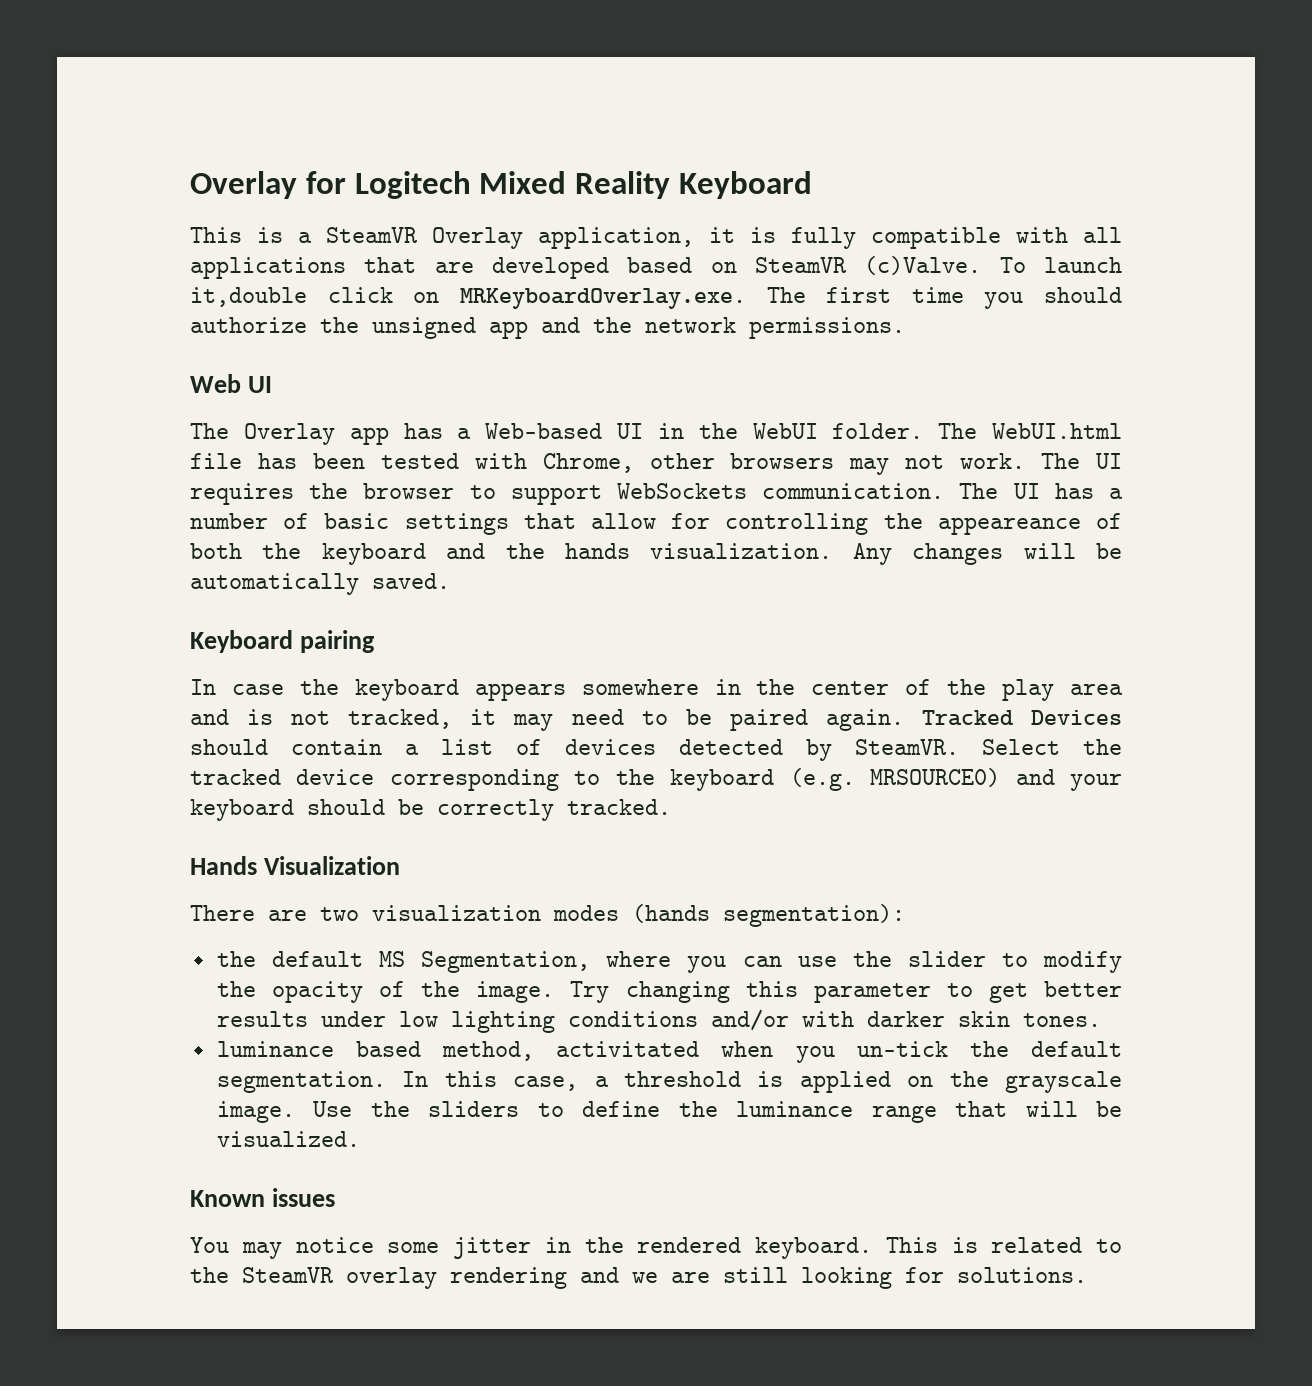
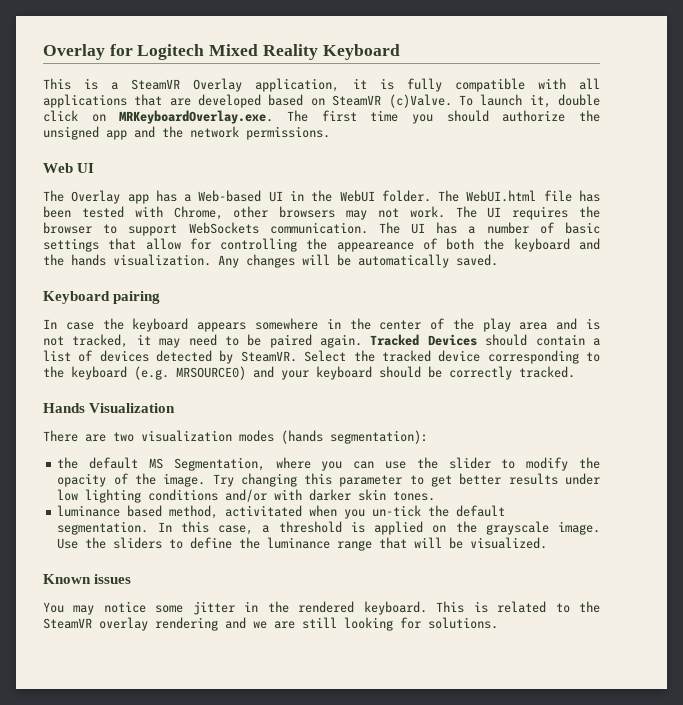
- To launch it,double click on MRKeyboardOverlay.exe. The first time you should authorize the unsigned app and the network permissions.
+ To launch it, double click on MRKeyboardOverlay.exe. The first time you should authorize the unsigned app and the network permissions.

